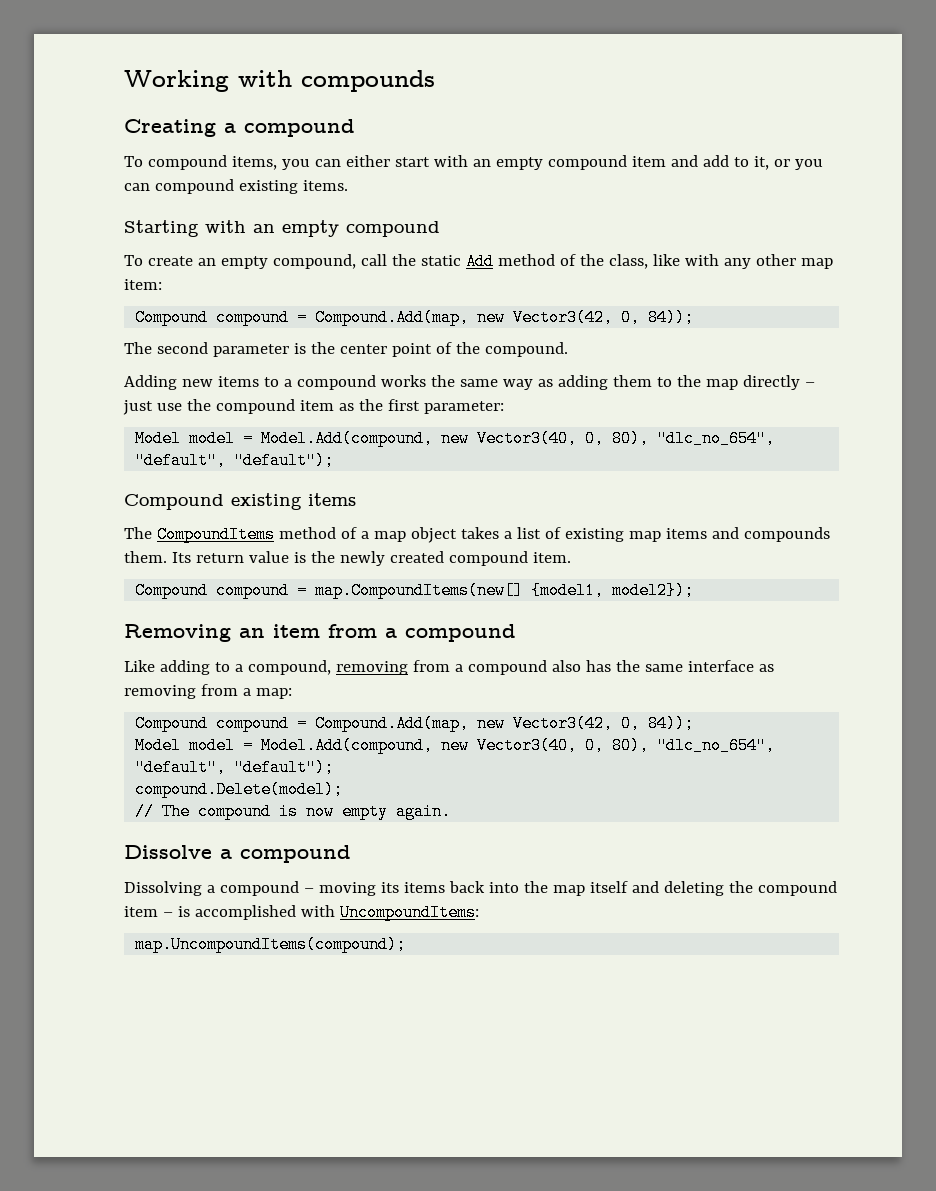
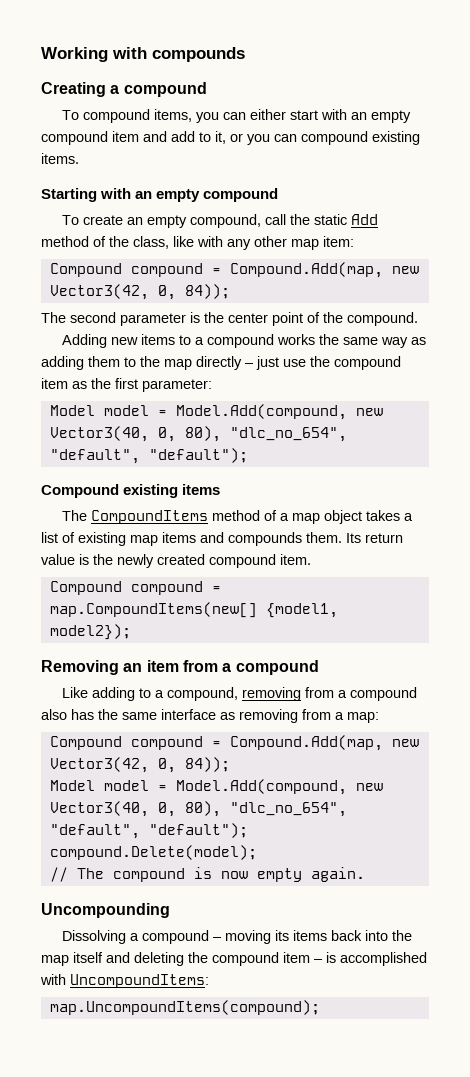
- Dissolve a compound
+ Uncompounding

